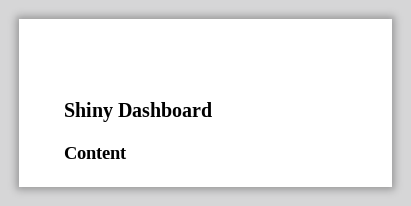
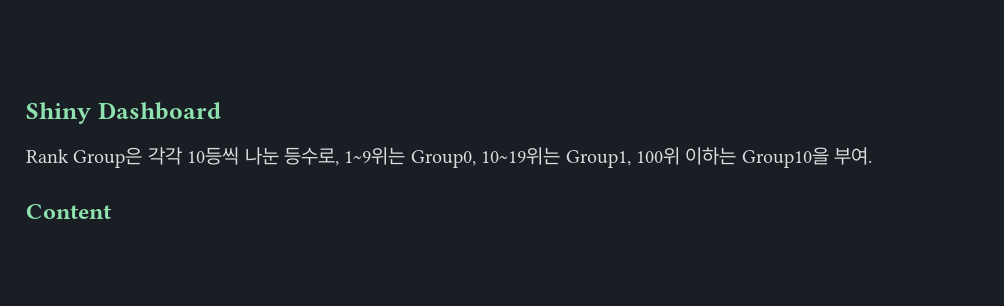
+ Rank Group은 각각 10등씩 나눈 등수로, 1~9위는 Group0, 10~19위는 Group1, 100위 이하는 Group10을 부여.

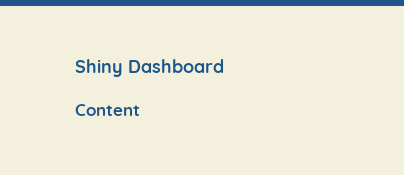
- Rank Group은 각각 10등씩 나눈 등수로, 1~9위는 Group0, 10~19위는 Group1, 100위 이하는 Group10을 부여.

